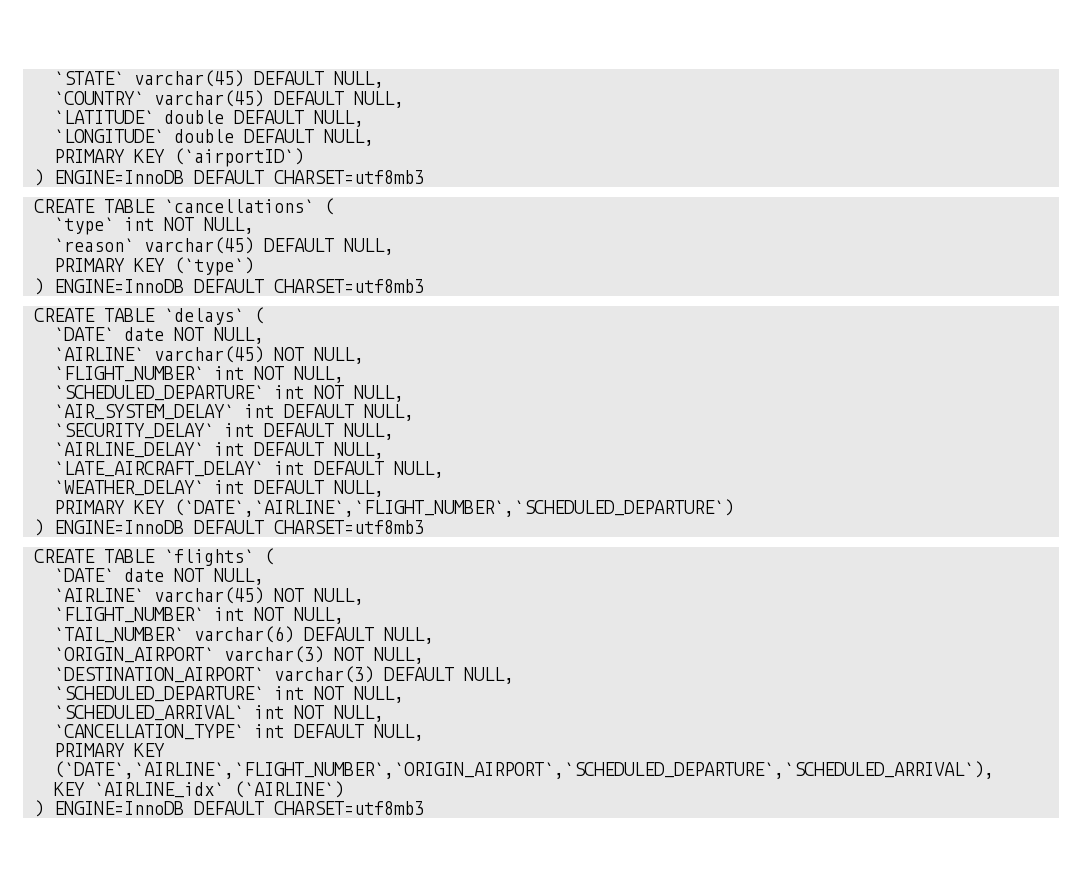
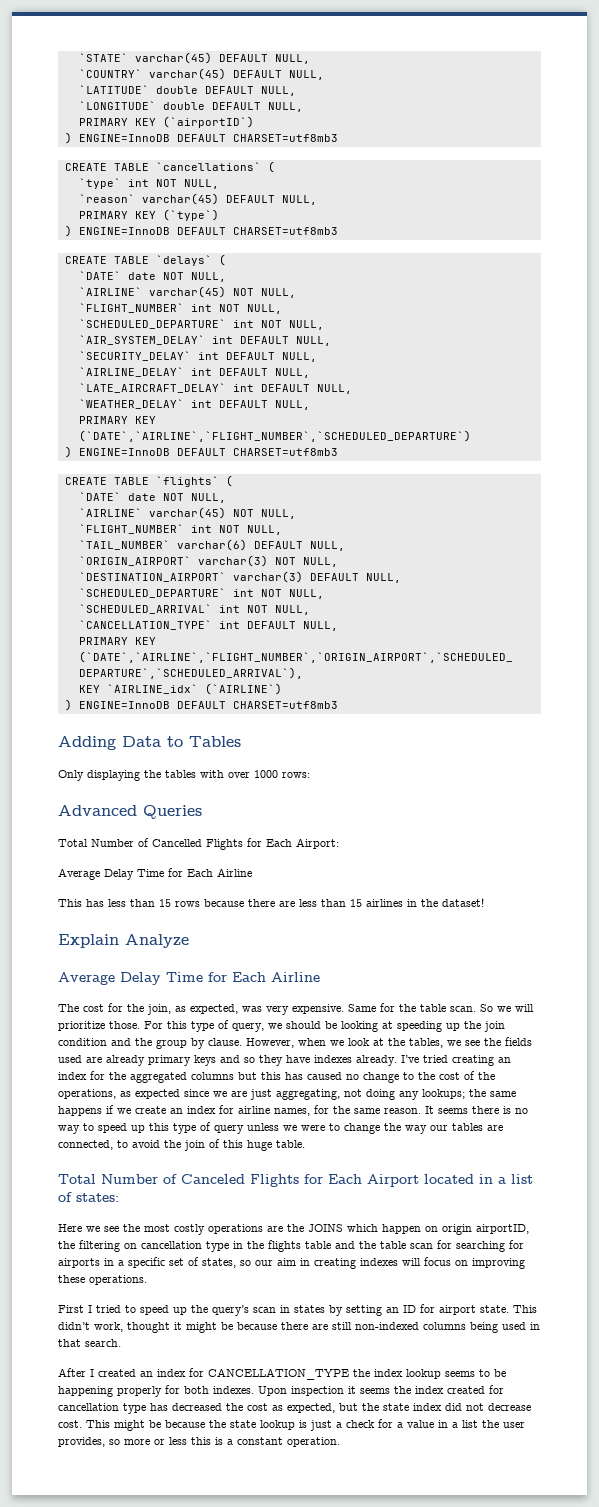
+ Adding Data to Tables
+ Only displaying the tables with over 1000 rows:
+ Advanced Queries
+ Total Number of Cancelled Flights for Each Airport:
+ Average Delay Time for Each Airline
+ This has less than 15 rows because there are less than 15 airlines in the dataset!
+ Explain Analyze
+ Average Delay Time for Each Airline
+ The cost for the join, as expected, was very expensive. Same for the table scan. So we will prioritize those. For this type of query, we should be looking at speeding up the join condition and the group by clause. However, when we look at the tables, we see the fields used are already primary keys and so they have indexes already. I’ve tried creating an index for the aggregated columns but this has caused no change to the cost of the operations, as expected since we are just aggregating, not doing any lookups; the same happens if we create an index for airline names, for the same reason. It seems there is no way to speed up this type of query unless we were to change the way our tables are connected, to avoid the join of this huge table.
+ Total Number of Canceled Flights for Each Airport located in a list of states:
+ Here we see the most costly operations are the JOINS which happen on origin airportID, the filtering on cancellation type in the flights table and the table scan for searching for airports in a specific set of states, so our aim in creating indexes will focus on improving these operations.
+ First I tried to speed up the query’s scan in states by setting an ID for airport state. This didn’t work, thought it might be because there are still non-indexed columns being used in that search.
+ After I created an index for CANCELLATION_TYPE the index lookup seems to be happening properly for both indexes. Upon inspection it seems the index created for cancellation type has decreased the cost as expected, but the state index did not decrease cost. This might be because the state lookup is just a check for a value in a list the user provides, so more or less this is a constant operation.

